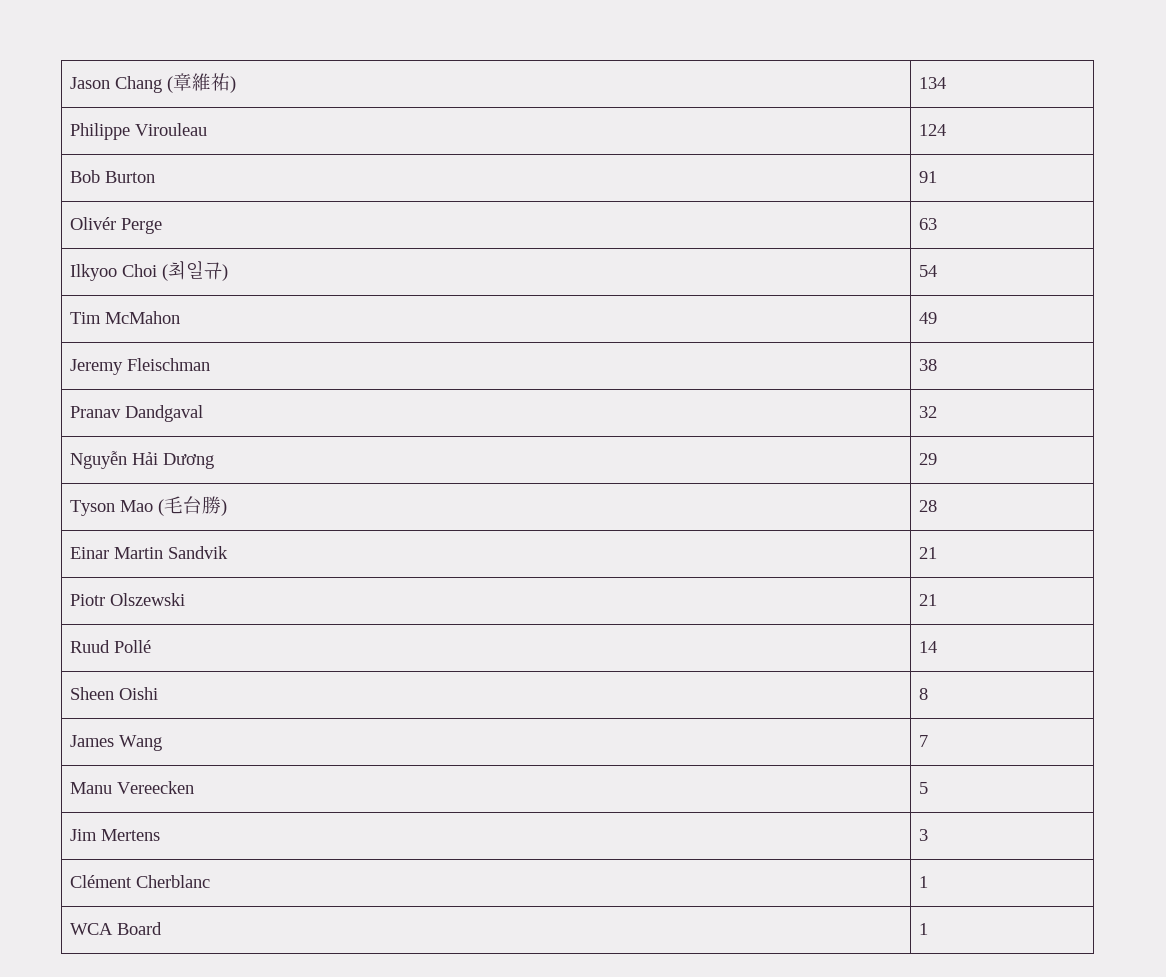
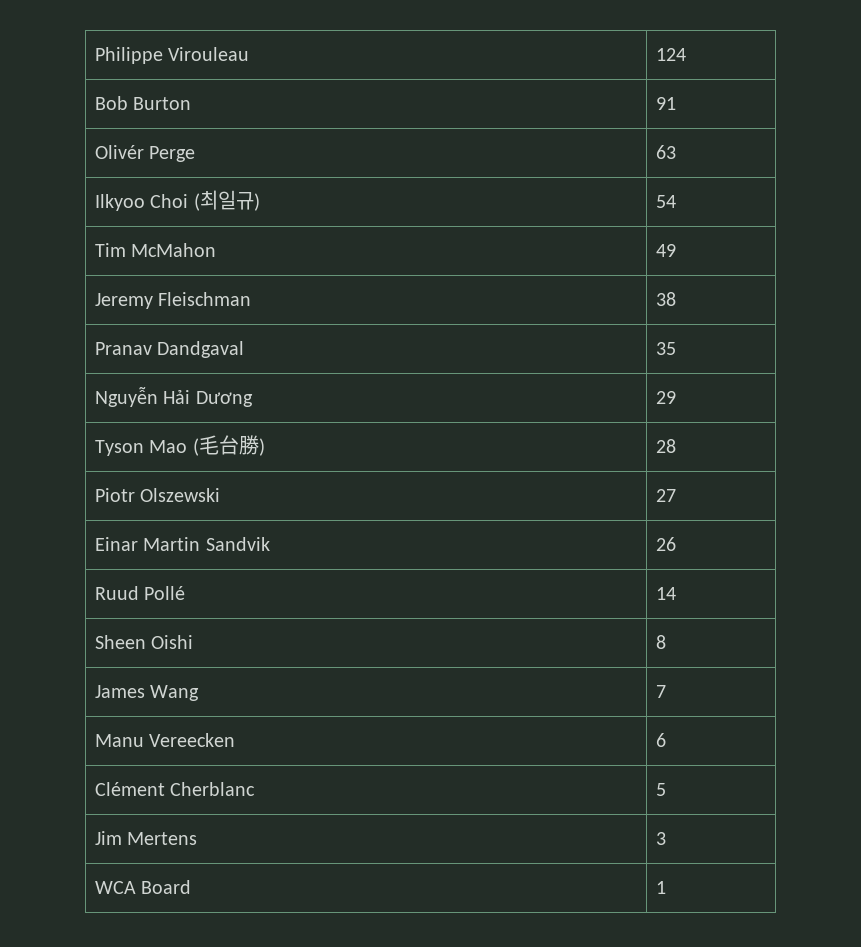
- Jason Chang (章維祐) | 134
- Pranav Dandgaval | 32
+ Pranav Dandgaval | 35
+ Piotr Olszewski | 27
- Einar Martin Sandvik | 21
- Piotr Olszewski | 21
+ Einar Martin Sandvik | 26
- Manu Vereecken | 5
+ Manu Vereecken | 6
+ Clément Cherblanc | 5
- Clément Cherblanc | 1

